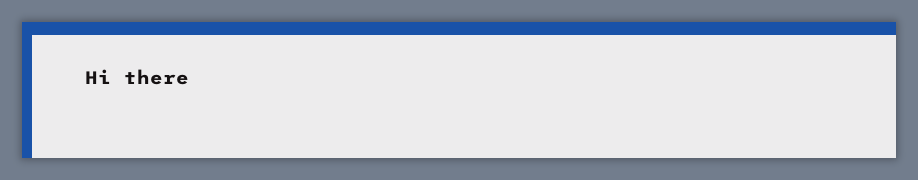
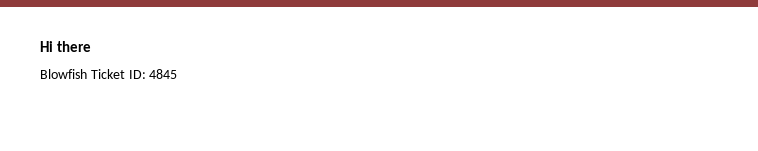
+ Blowfish Ticket ID: 4845

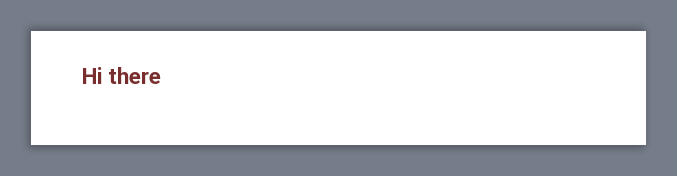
- Blowfish Ticket ID: 4845

